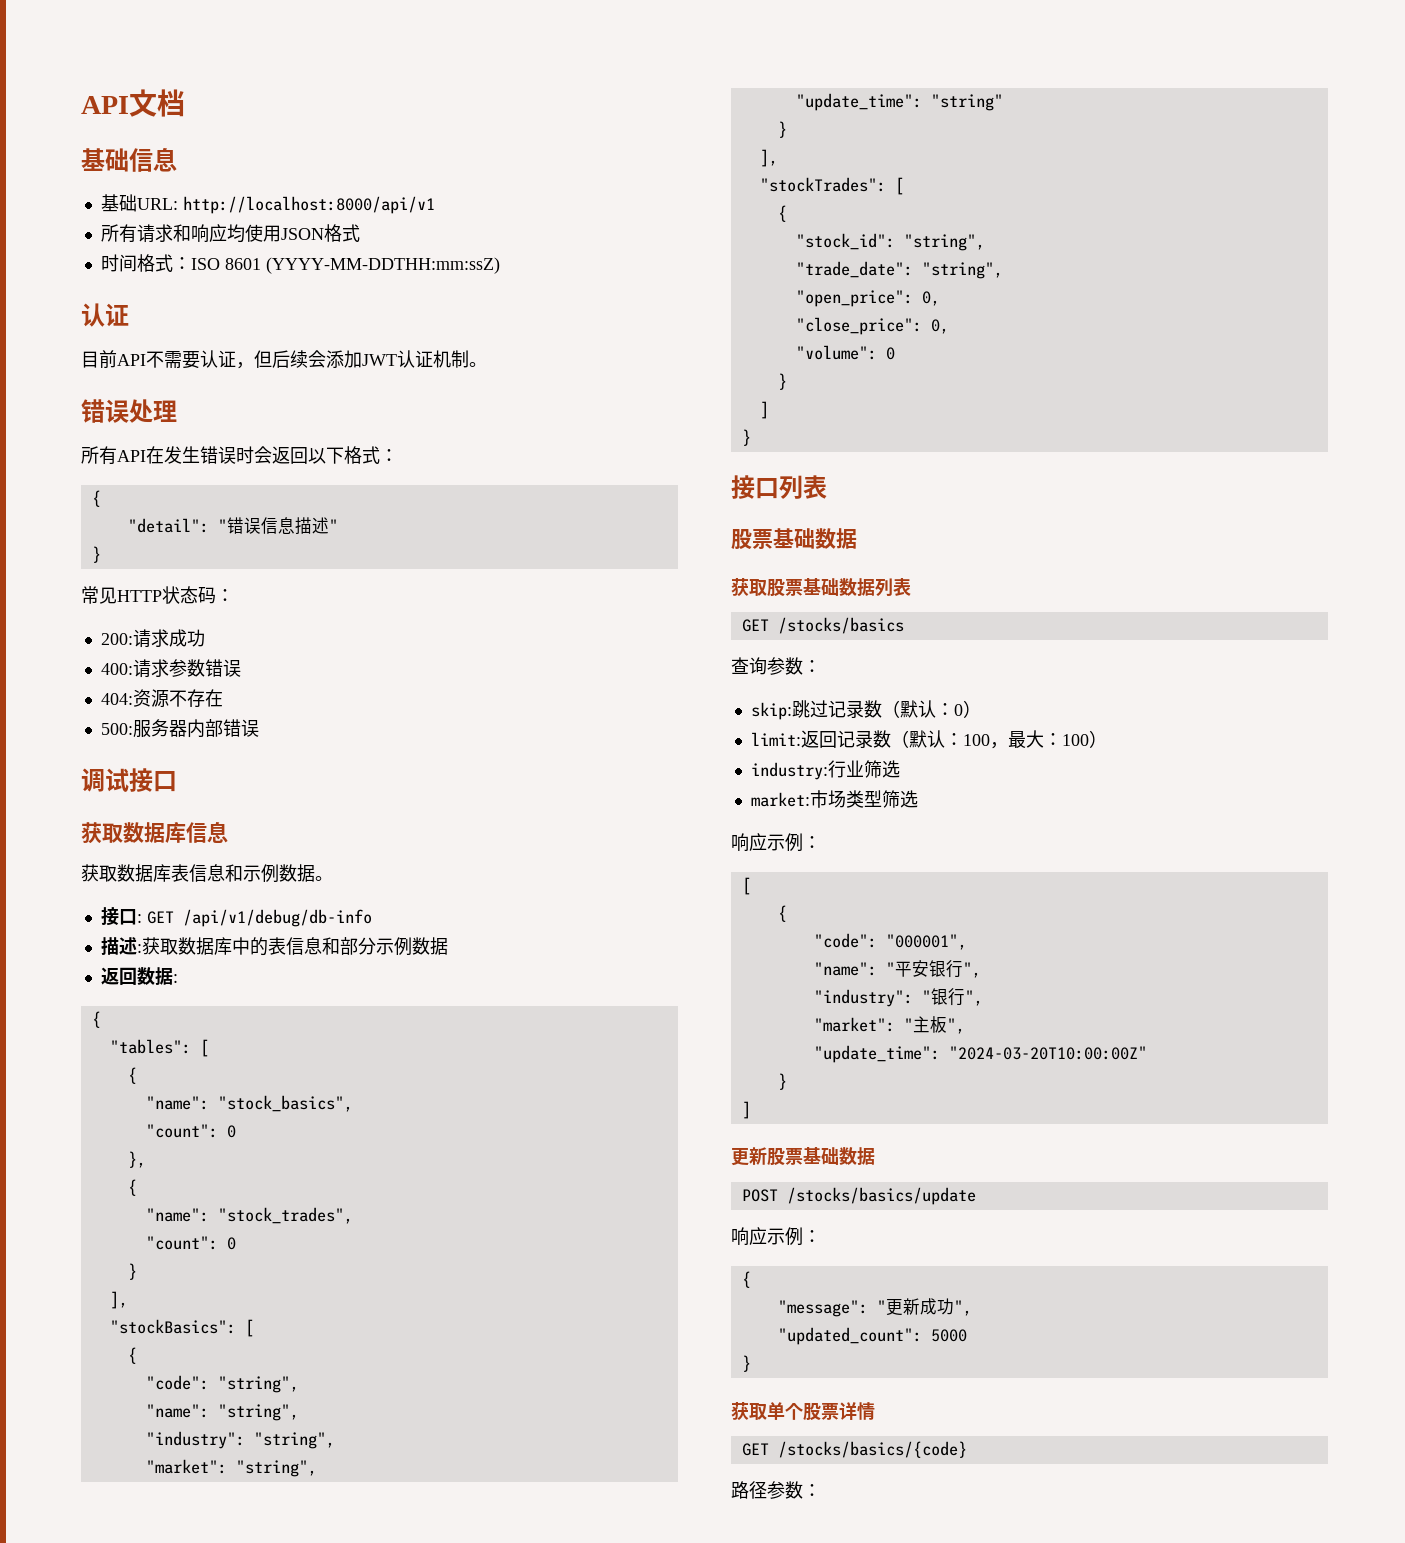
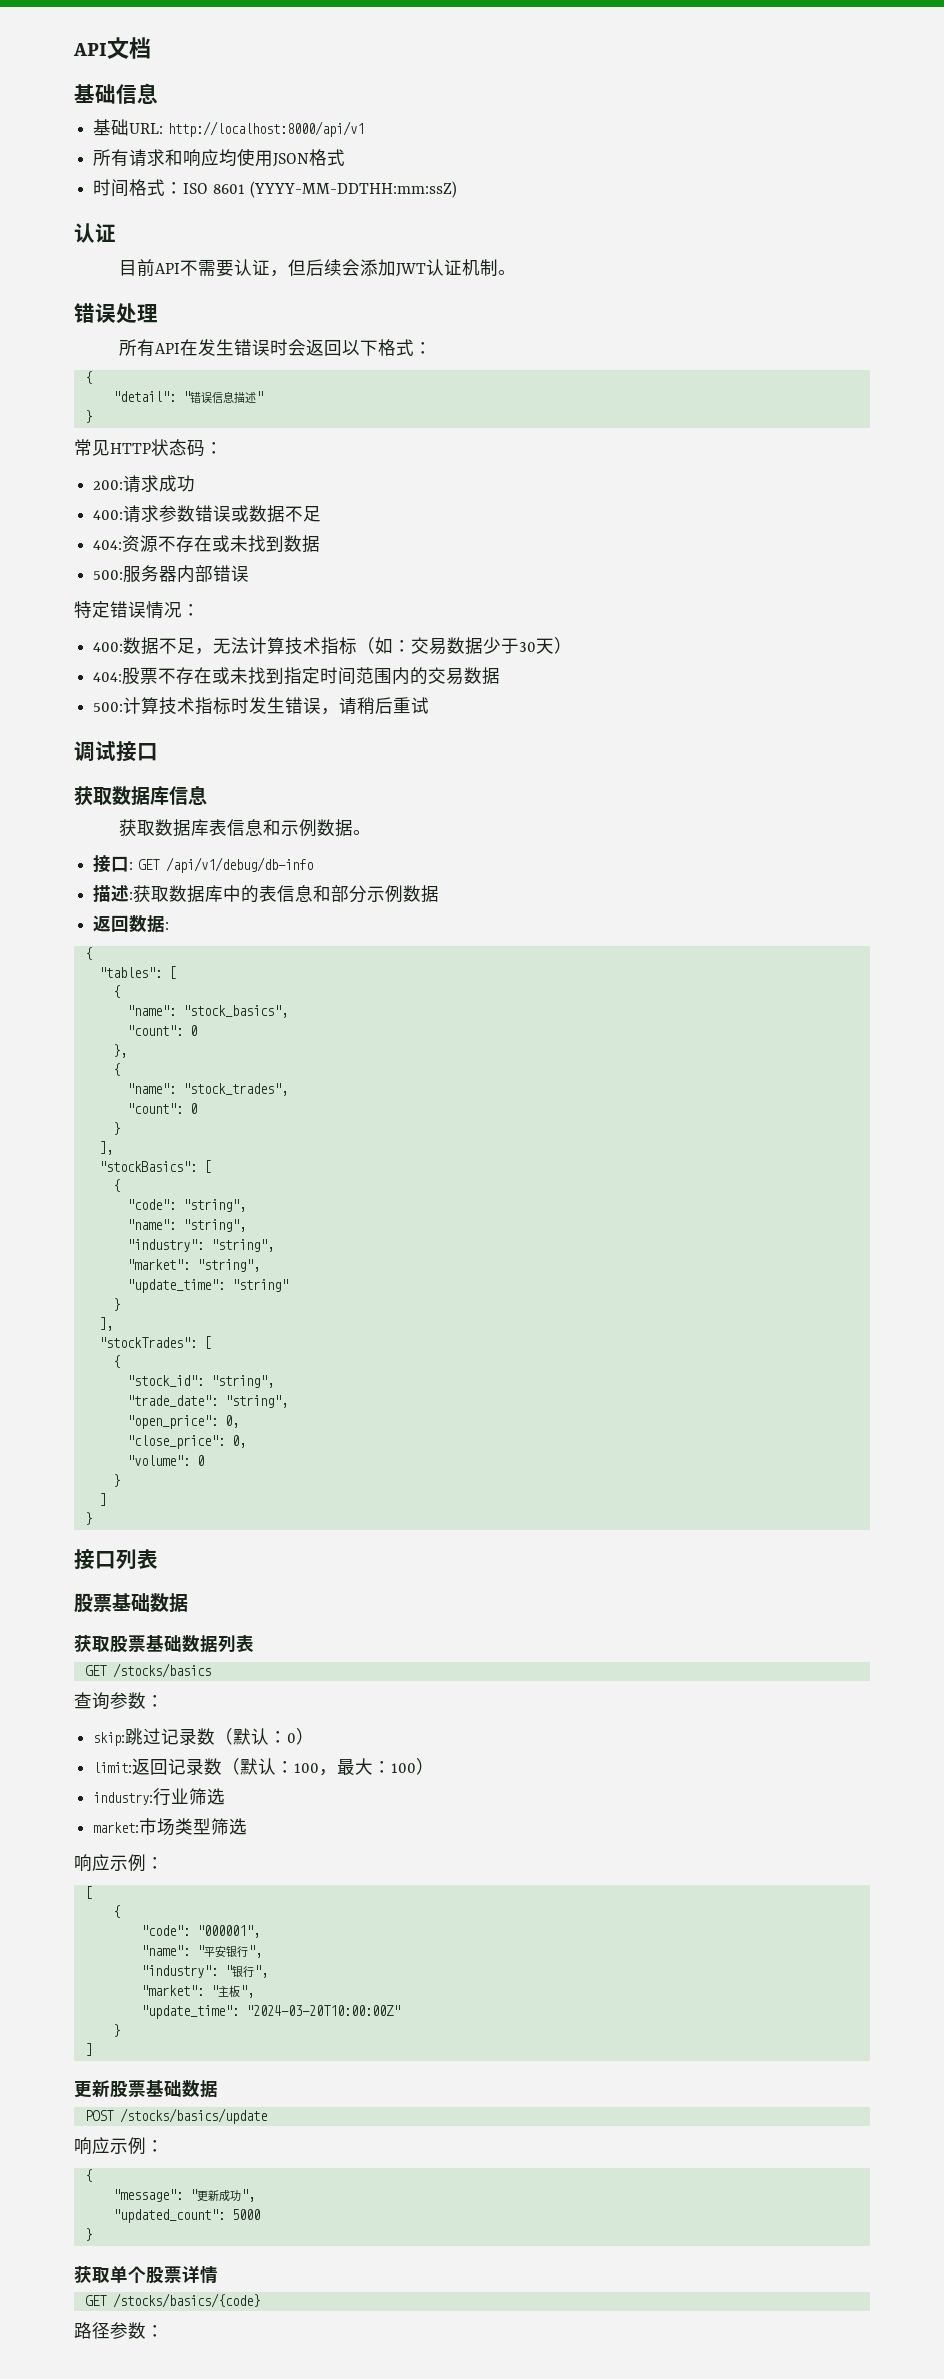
- 400:请求参数错误
+ 400:请求参数错误或数据不足
- 404:资源不存在
+ 404:资源不存在或未找到数据
+ 特定错误情况：
+ 400:数据不足，无法计算技术指标（如：交易数据少于30天）
+ 404:股票不存在或未找到指定时间范围内的交易数据
+ 500:计算技术指标时发生错误，请稍后重试

